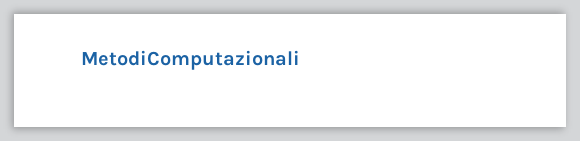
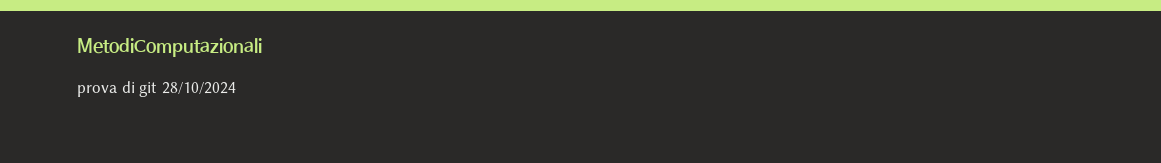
+ prova di git 28/10/2024

